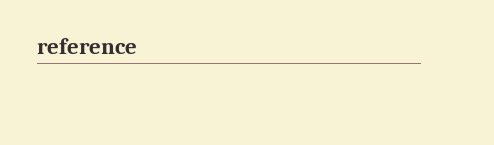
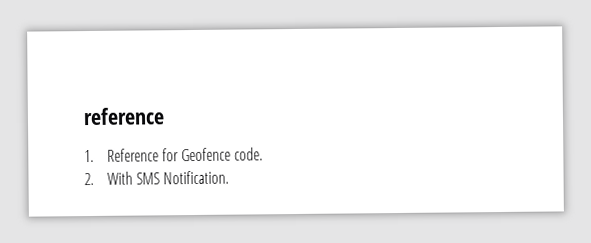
+ 1. Reference for Geofence code.
+ 2. With SMS Notification.

